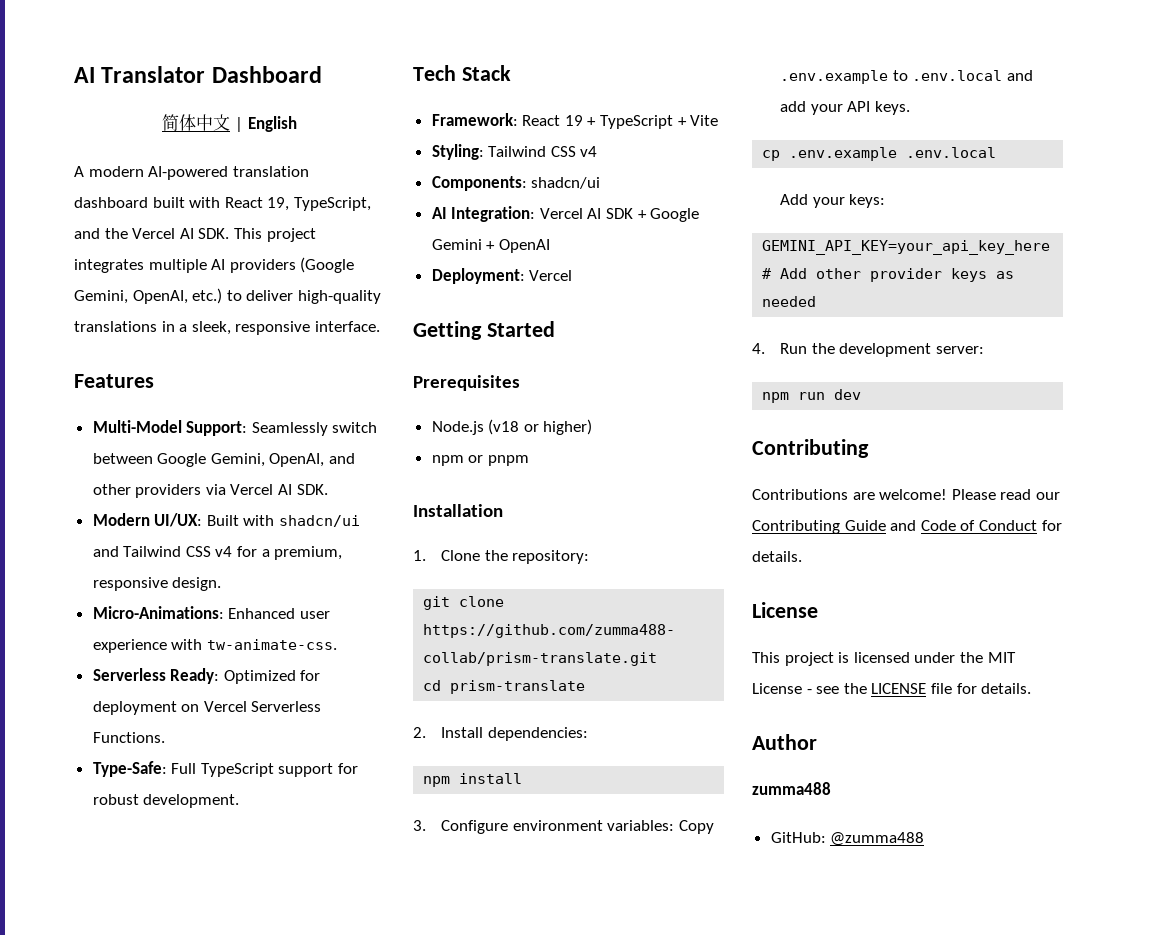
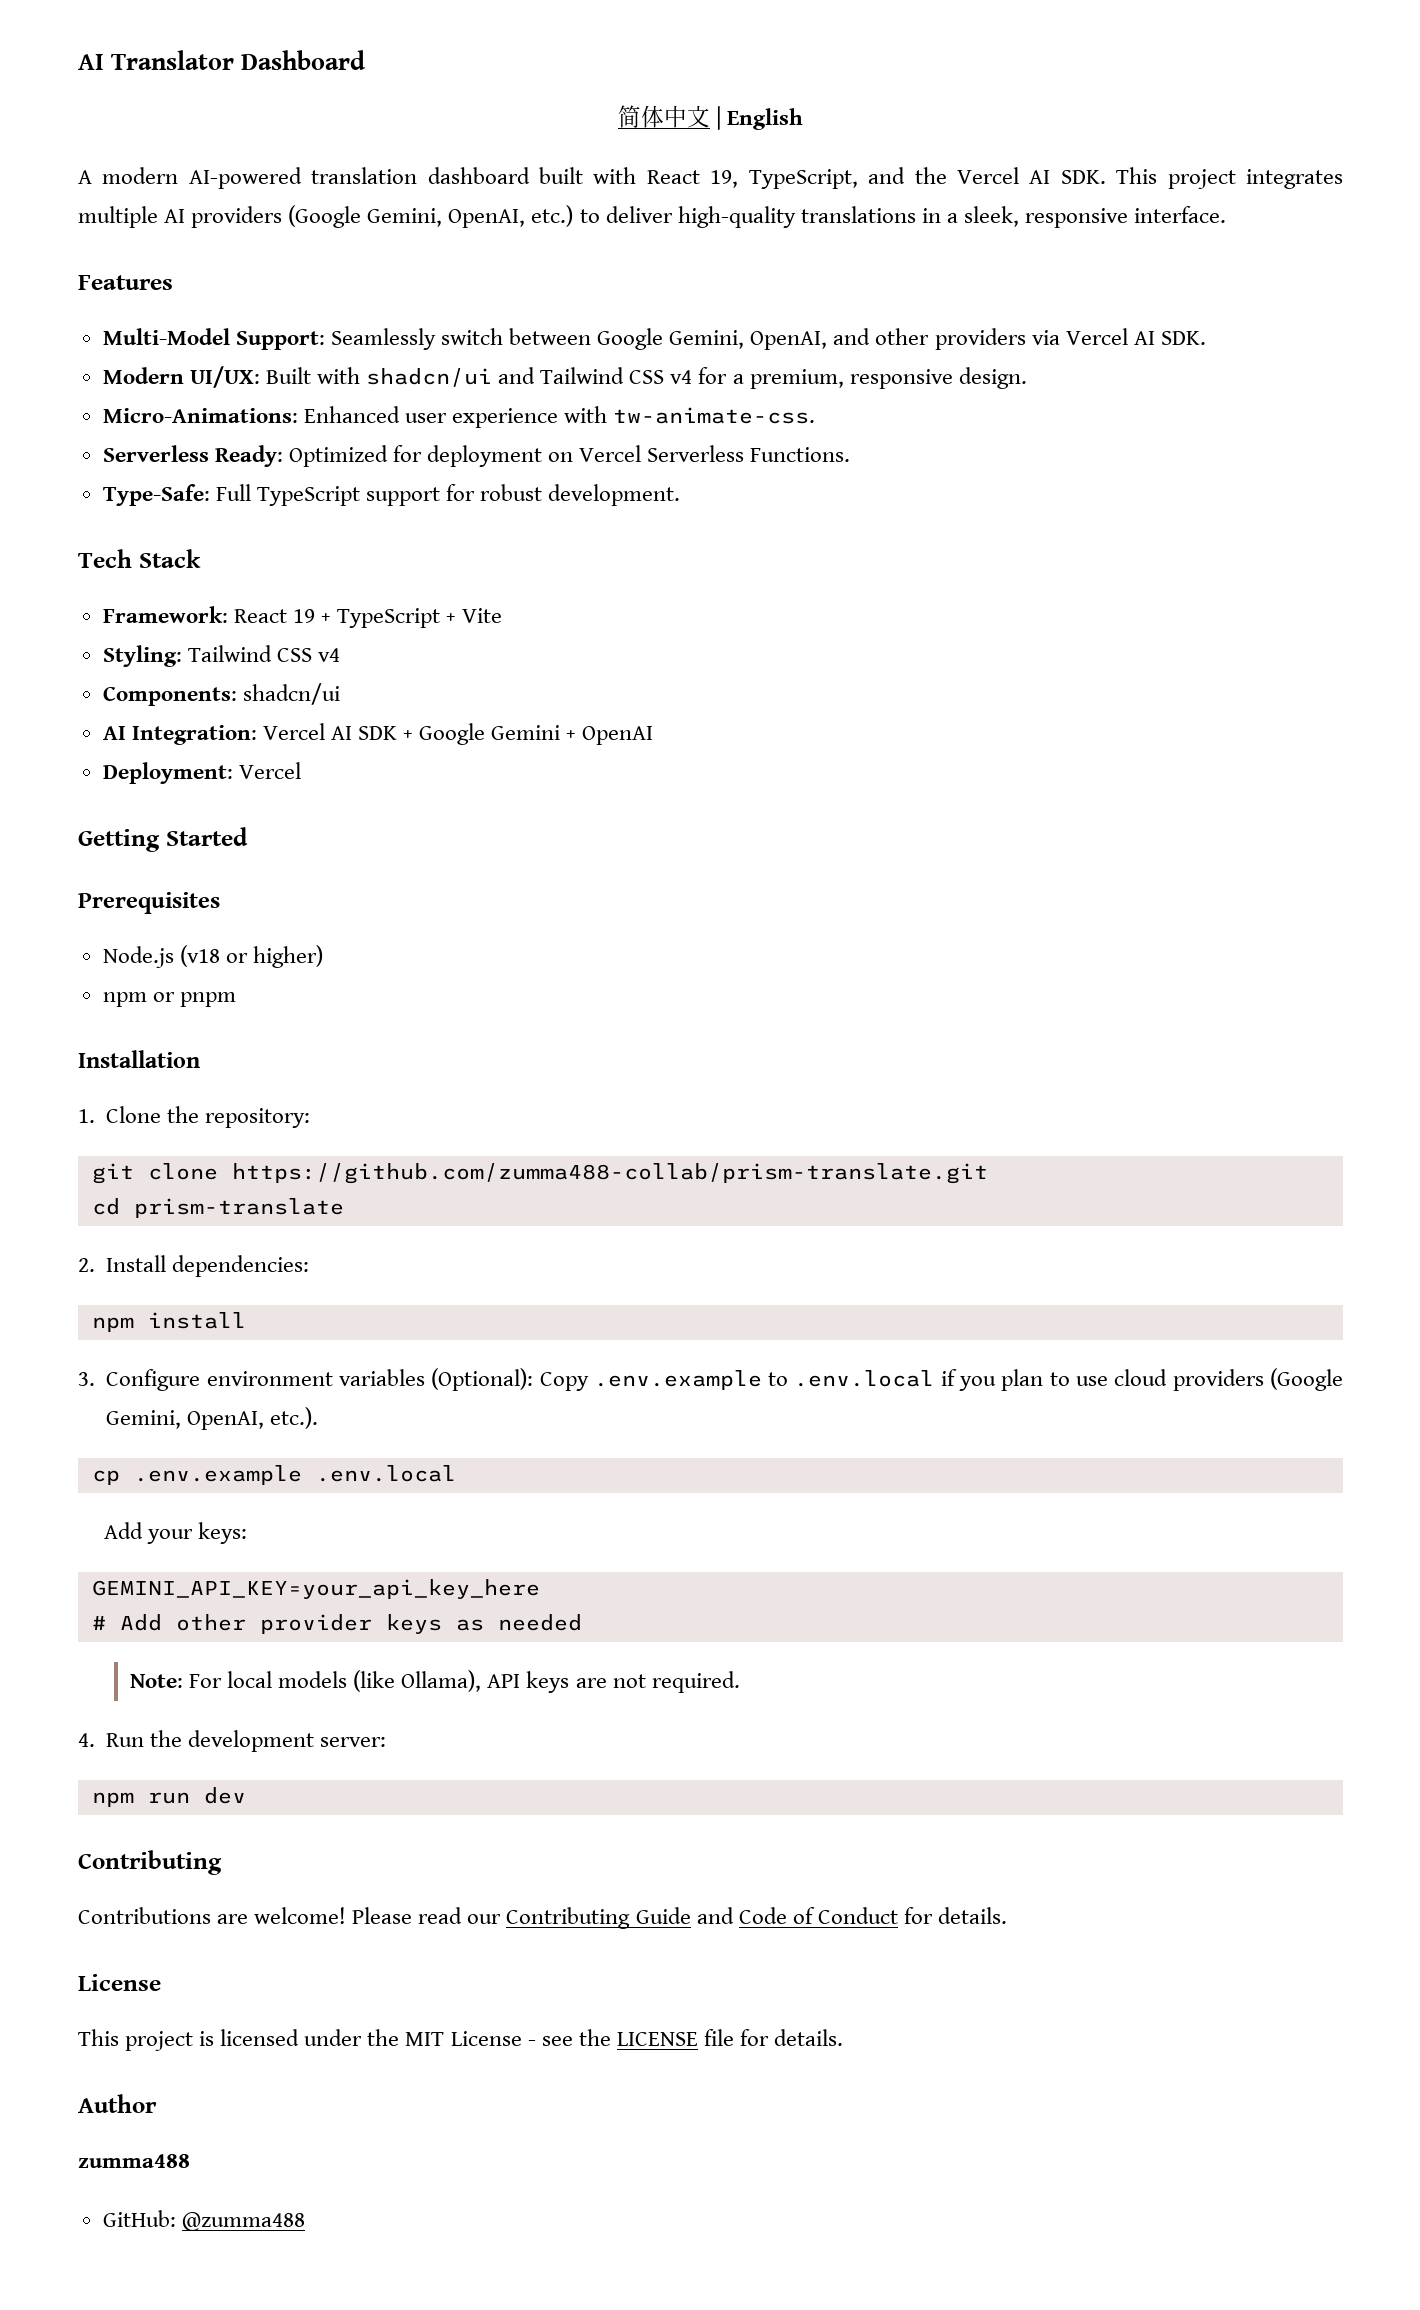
- 3. Configure environment variables: Copy .env.example to .env.local and add your API keys.
+ 3. Configure environment variables (Optional): Copy .env.example to .env.local if you plan to use cloud providers (Google Gemini, OpenAI, etc.).
+ Note: For local models (like Ollama), API keys are not required.

